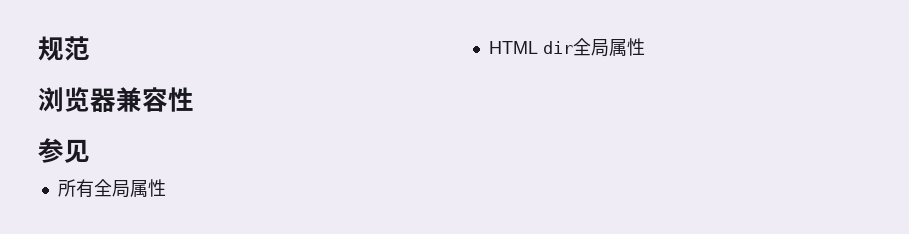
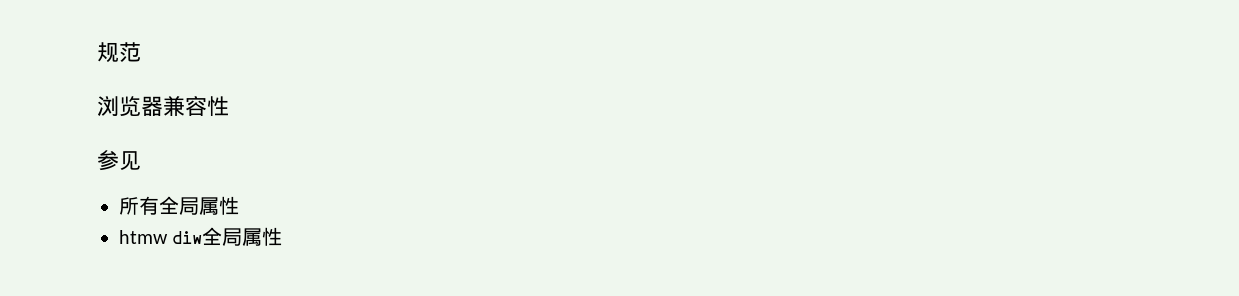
- HTML dir全局属性
+ htmw diw全局属性

